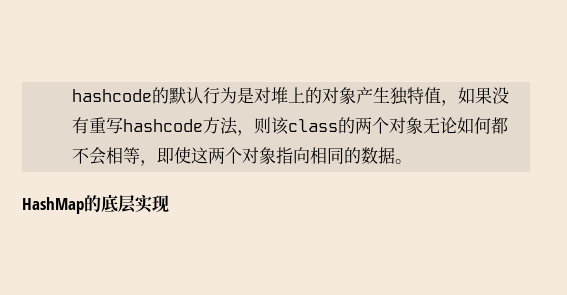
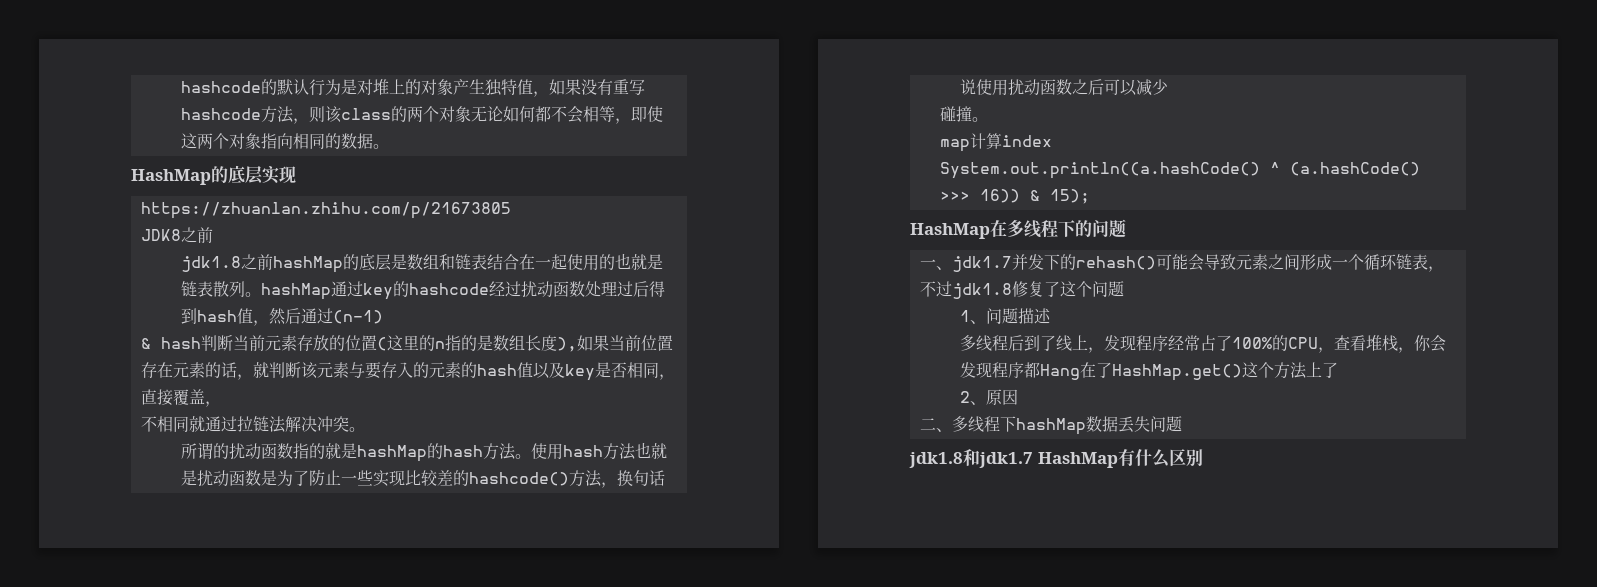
+ https://zhuanlan.zhihu.com/p/21673805
+ JDK8之前
+ jdk1.8之前hashMap的底层是数组和链表结合在一起使用的也就是链表散列。hashMap通过key的hashcode经过扰动函数处理过后得到hash值，然后通过(n-1)
+ & hash判断当前元素存放的位置(这里的n指的是数组长度),如果当前位置存在元素的话，就判断该元素与要存入的元素的hash值以及key是否相同，直接覆盖，
+ 不相同就通过拉链法解决冲突。
+ 所谓的扰动函数指的就是hashMap的hash方法。使用hash方法也就是扰动函数是为了防止一些实现比较差的hashcode()方法，换句话说使用扰动函数之后可以减少
+ 碰撞。
+ map计算index
+ System.out.println((a.hashCode() ^ (a.hashCode() >>> 16)) & 15);
+ HashMap在多线程下的问题
+ 一、jdk1.7并发下的rehash()可能会导致元素之间形成一个循环链表，不过jdk1.8修复了这个问题
+ 1、问题描述
+ 多线程后到了线上，发现程序经常占了100%的CPU，查看堆栈，你会发现程序都Hang在了HashMap.get()这个方法上了
+ 2、原因
+ 二、多线程下hashMap数据丢失问题
+ jdk1.8和jdk1.7 HashMap有什么区别

